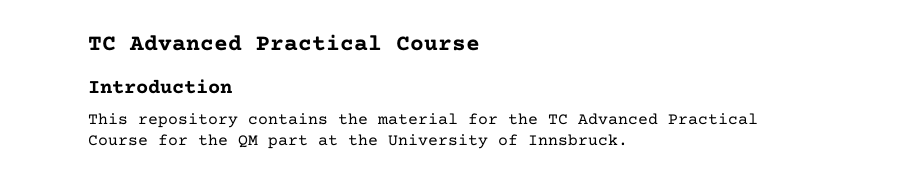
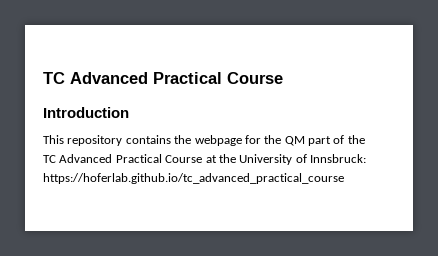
- This repository contains the material for the TC Advanced Practical Course for the QM part at the University of Innsbruck.
+ This repository contains the webpage for the QM part of the TC Advanced Practical Course at the University of Innsbruck: https://hoferlab.github.io/tc_advanced_practical_course

